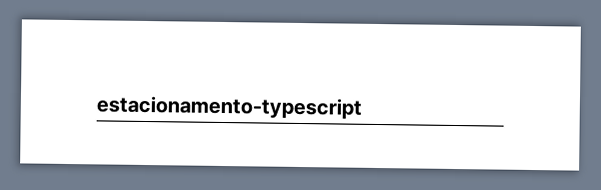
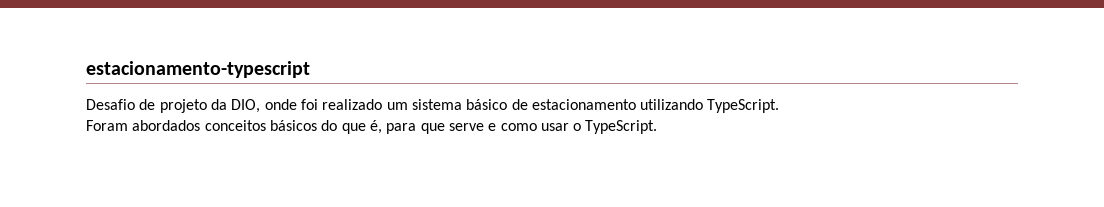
+ Desafio de projeto da DIO, onde foi realizado um sistema básico de estacionamento utilizando TypeScript.
+ Foram abordados conceitos básicos do que é, para que serve e como usar o TypeScript.

